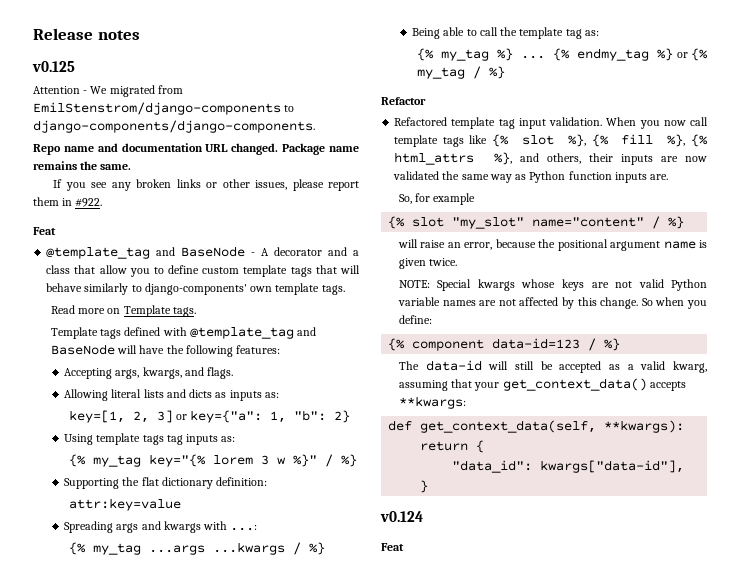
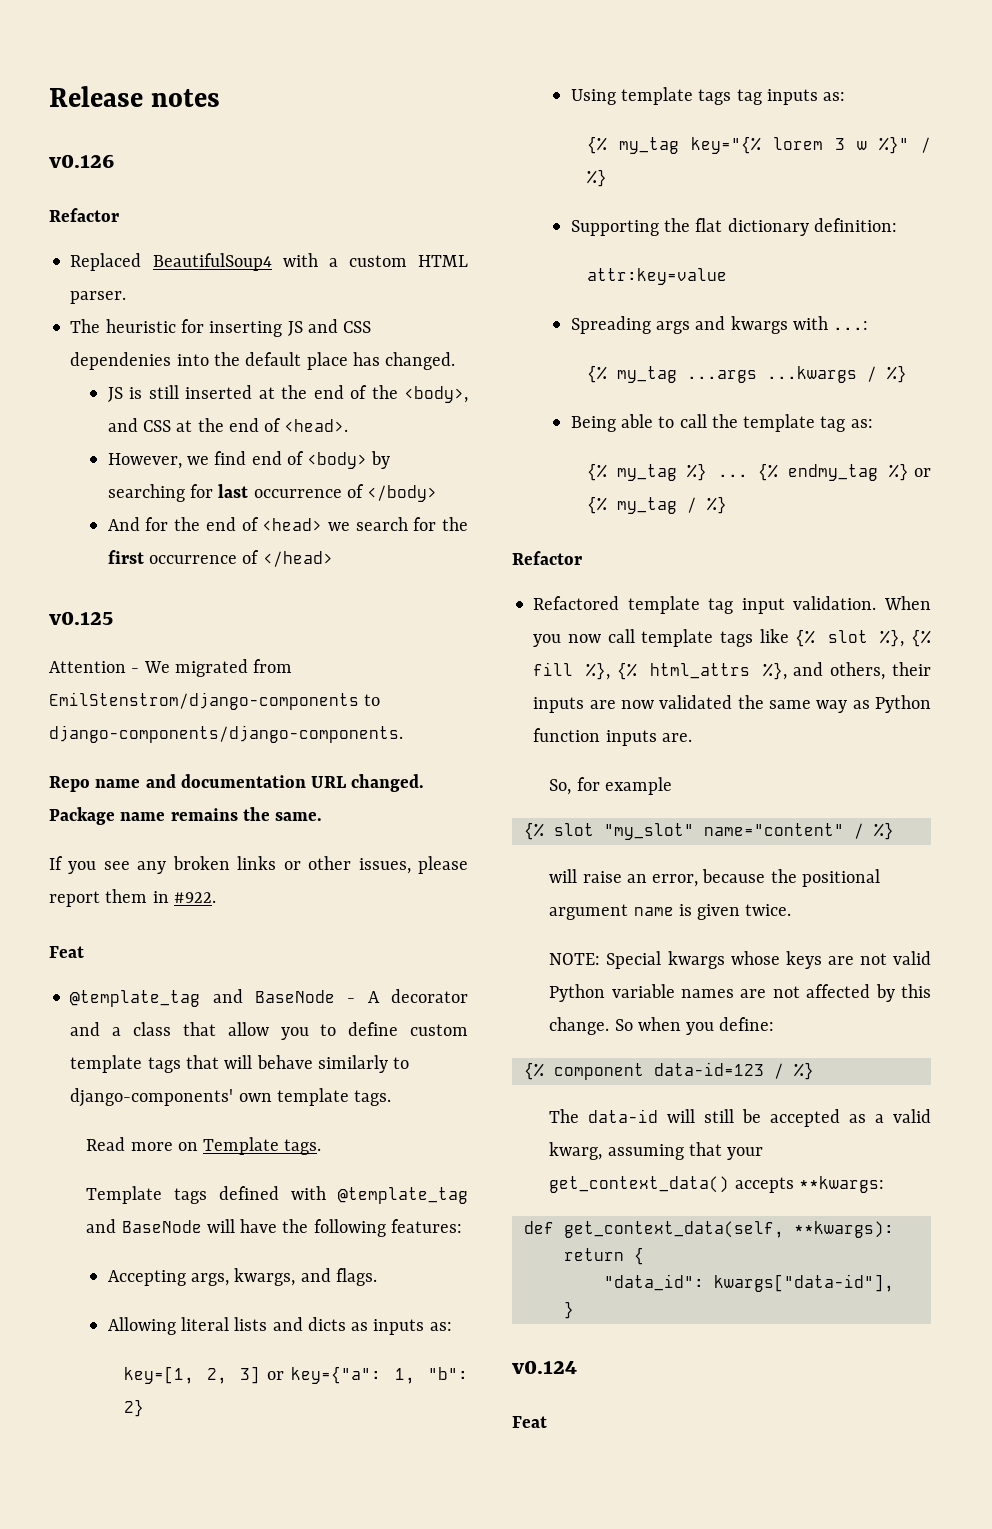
+ v0.126
+ Refactor
+ Replaced BeautifulSoup4 with a custom HTML parser.
+ The heuristic for inserting JS and CSS dependenies into the default place has changed.
+ JS is still inserted at the end of the <body>, and CSS at the end of <head>.
+ However, we find end of <body> by searching for last occurrence of </body>
+ And for the end of <head> we search for the first occurrence of </head>

